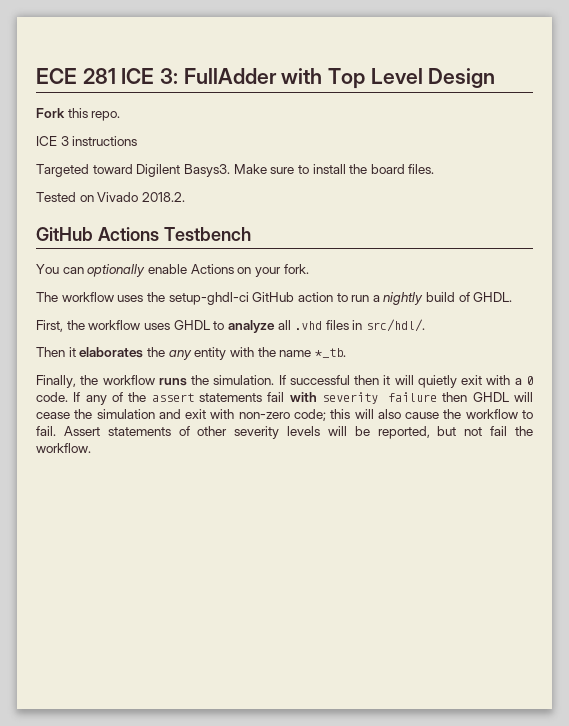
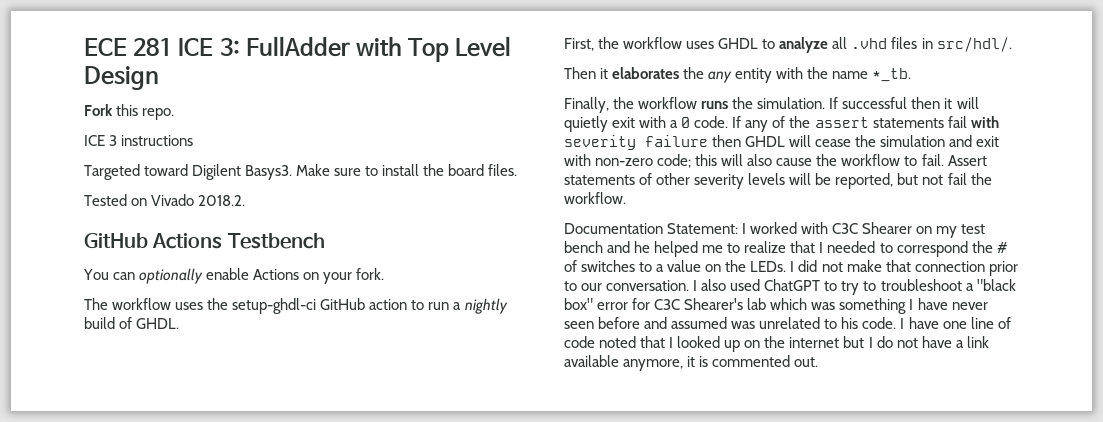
+ Documentation Statement: I worked with C3C Shearer on my test bench and he helped me to realize that I needed to correspond the # of switches to a value on the LEDs. I did not make that connection prior to our conversation. I also used ChatGPT to try to troubleshoot a "black box" error for C3C Shearer's lab which was something I have never seen before and assumed was unrelated to his code. I have one line of code noted that I looked up on the internet but I do not have a link available anymore, it is commented out.

